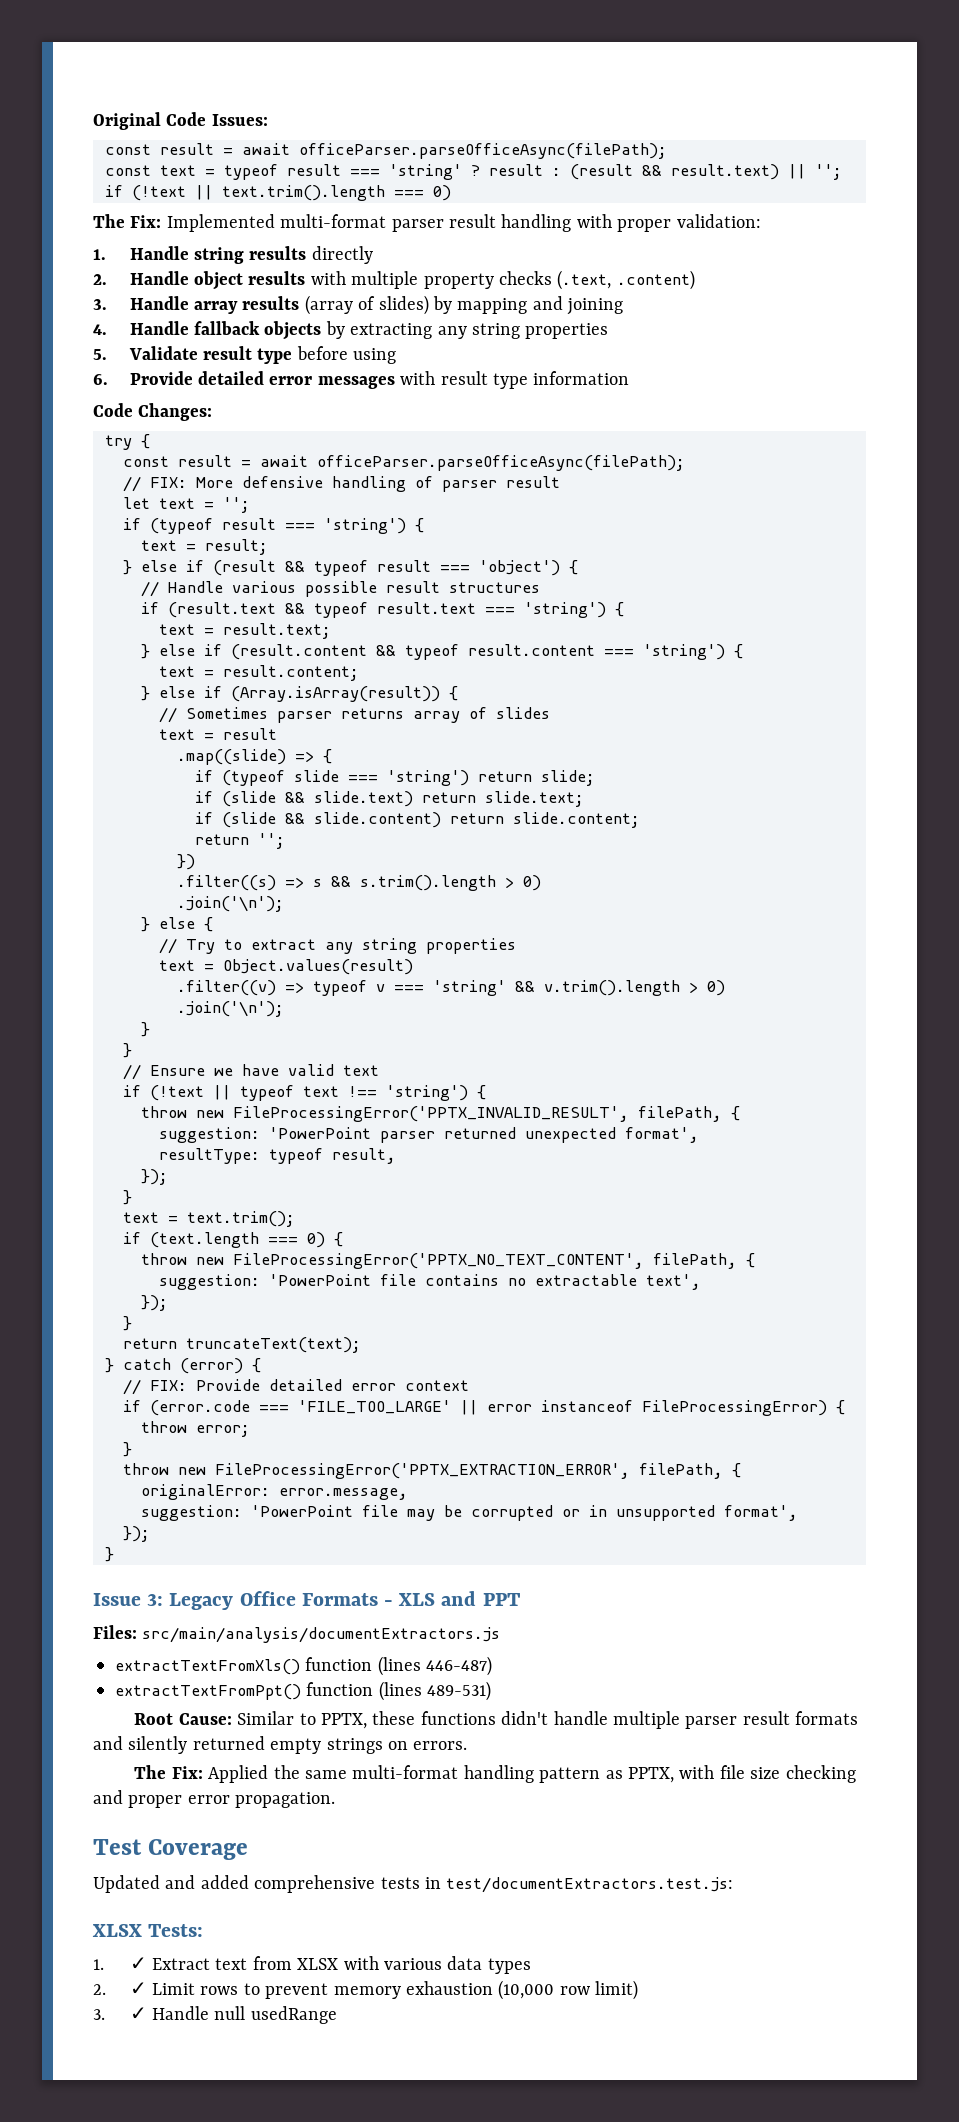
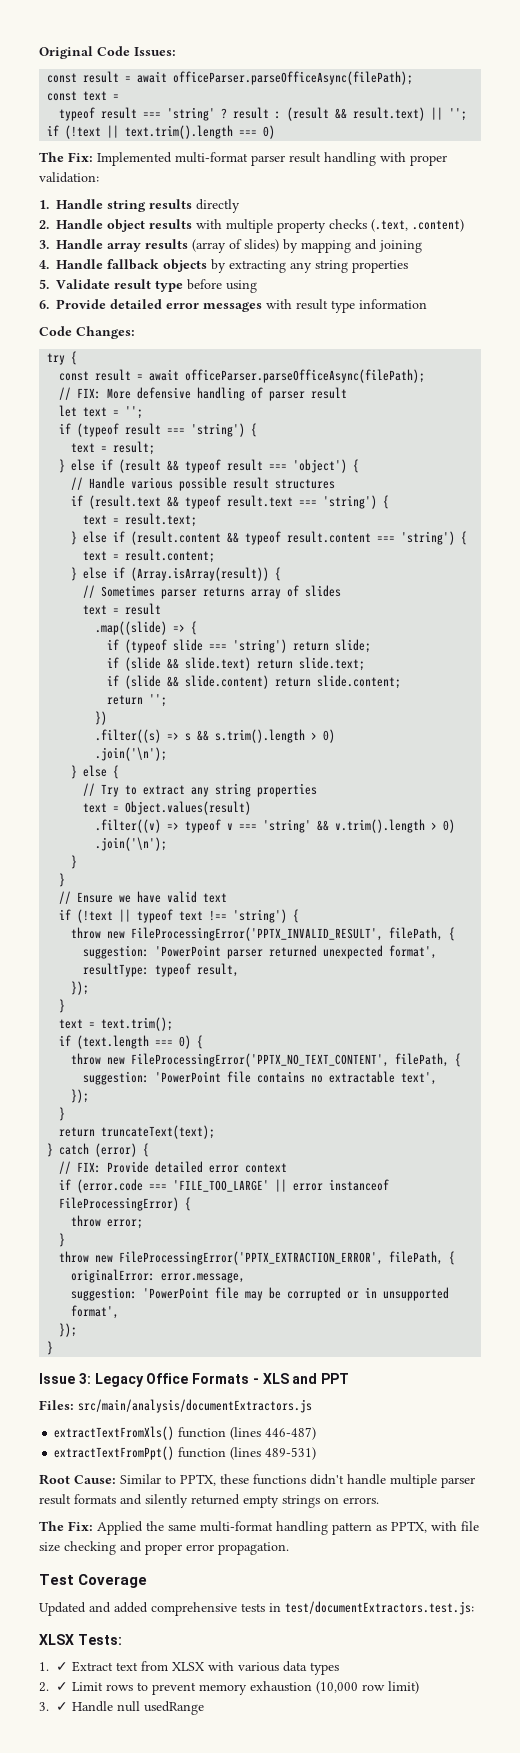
- const text = typeof result === 'string' ? result : (result && result.text) || '';
+ const text =
+ typeof result === 'string' ? result : (result && result.text) || '';

